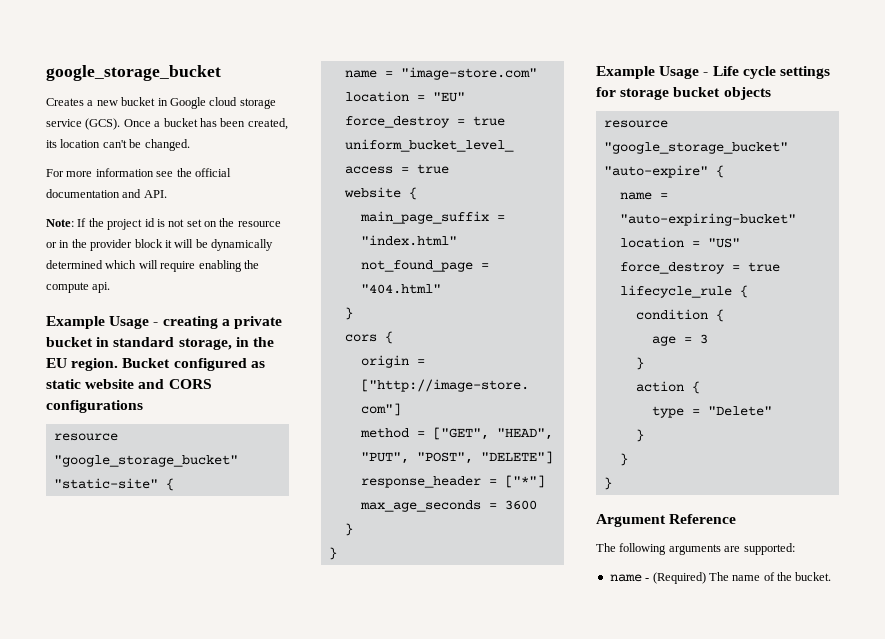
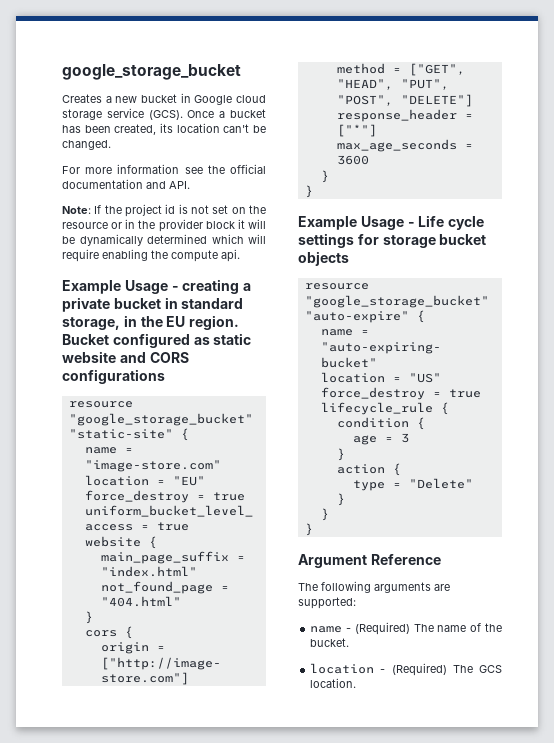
+ location - (Required) The GCS location.

